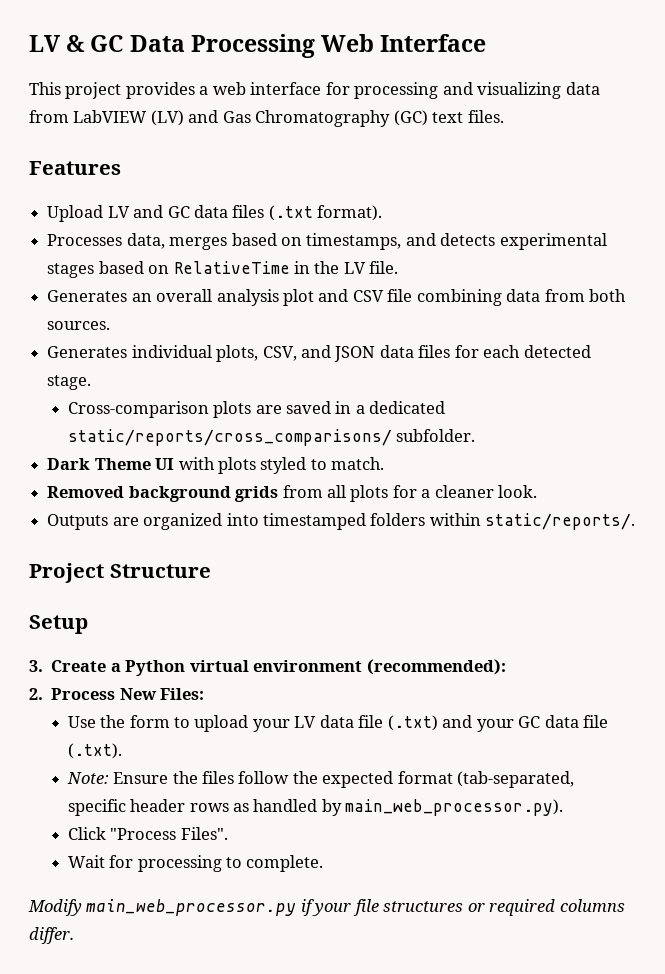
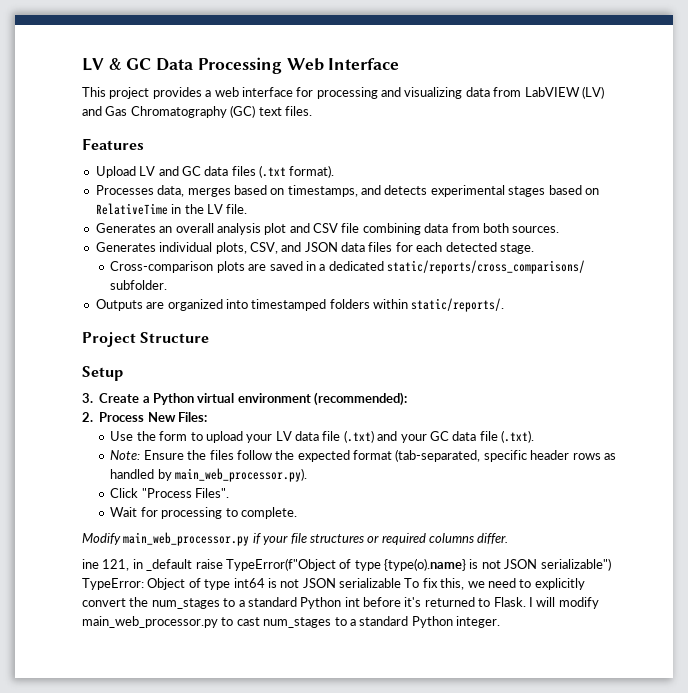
- Dark Theme UI with plots styled to match.
- Removed background grids from all plots for a cleaner look.
+ ine 121, in _default raise TypeError(f"Object of type {type(o).name} is not JSON serializable") TypeError: Object of type int64 is not JSON serializable To fix this, we need to explicitly convert the num_stages to a standard Python int before it's returned to Flask. I will modify main_web_processor.py to cast num_stages to a standard Python integer.

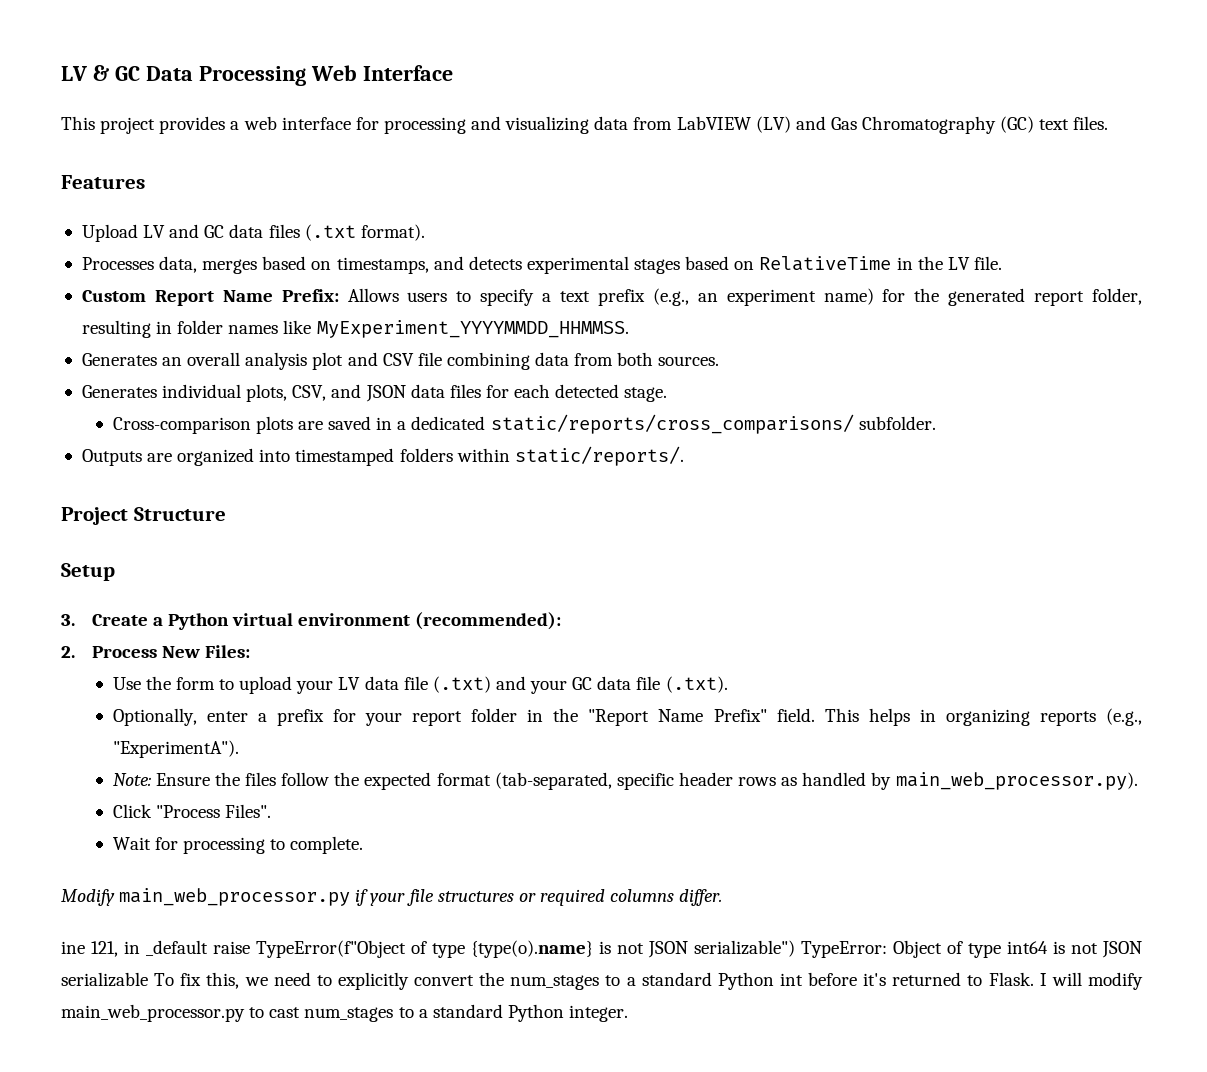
+ Custom Report Name Prefix: Allows users to specify a text prefix (e.g., an experiment name) for the generated report folder, resulting in folder names like MyExperiment_YYYYMMDD_HHMMSS.
+ Optionally, enter a prefix for your report folder in the "Report Name Prefix" field. This helps in organizing reports (e.g., "ExperimentA").

